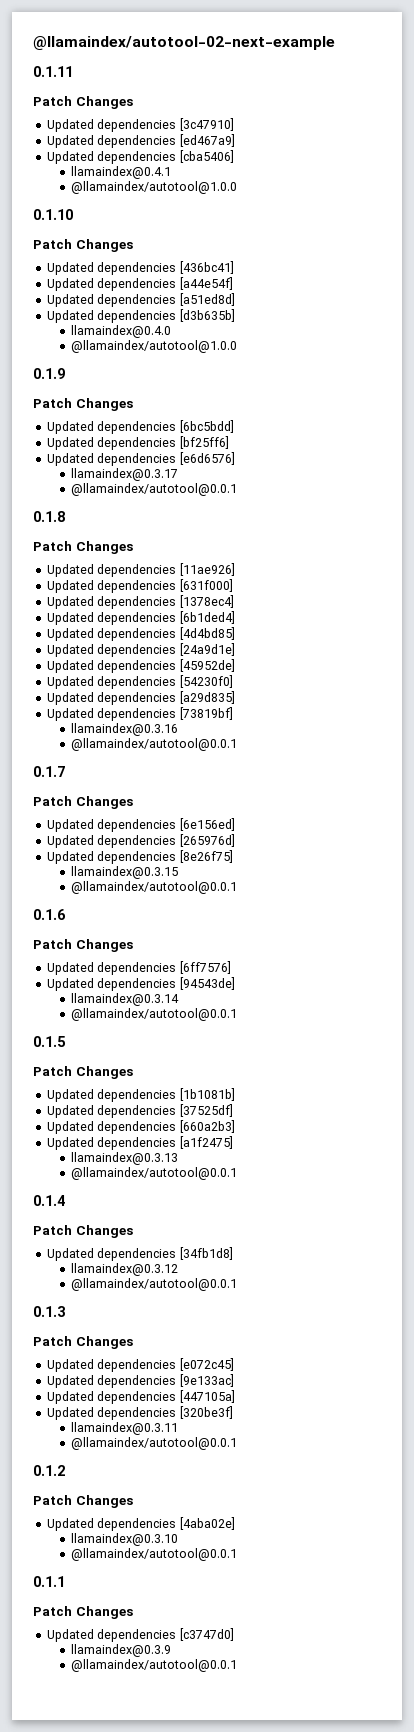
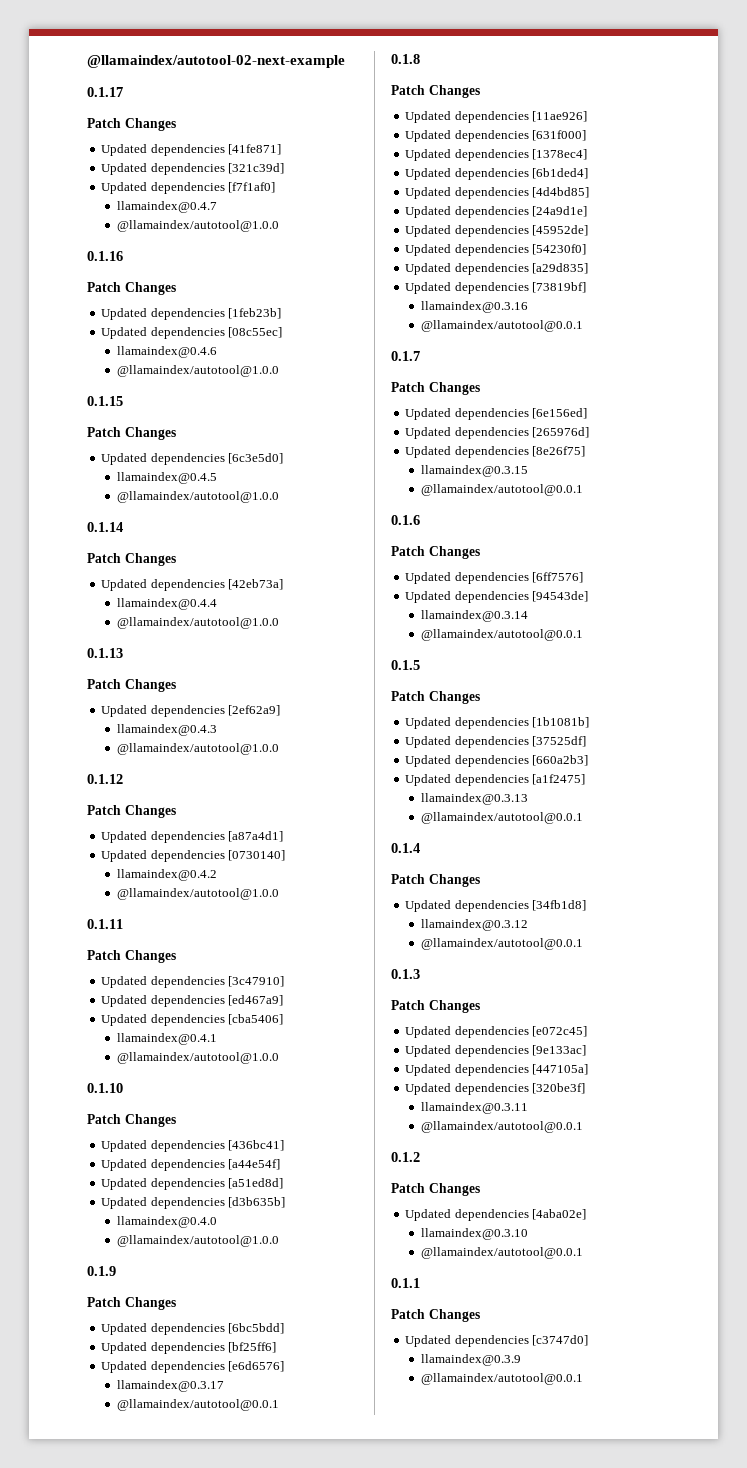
+ 0.1.17
+ Patch Changes
+ Updated dependencies [41fe871]
+ Updated dependencies [321c39d]
+ Updated dependencies [f7f1af0]
+ llamaindex@0.4.7
+ @llamaindex/autotool@1.0.0
+ 0.1.16
+ Patch Changes
+ Updated dependencies [1feb23b]
+ Updated dependencies [08c55ec]
+ llamaindex@0.4.6
+ @llamaindex/autotool@1.0.0
+ 0.1.15
+ Patch Changes
+ Updated dependencies [6c3e5d0]
+ llamaindex@0.4.5
+ @llamaindex/autotool@1.0.0
+ 0.1.14
+ Patch Changes
+ Updated dependencies [42eb73a]
+ llamaindex@0.4.4
+ @llamaindex/autotool@1.0.0
+ 0.1.13
+ Patch Changes
+ Updated dependencies [2ef62a9]
+ llamaindex@0.4.3
+ @llamaindex/autotool@1.0.0
+ 0.1.12
+ Patch Changes
+ Updated dependencies [a87a4d1]
+ Updated dependencies [0730140]
+ llamaindex@0.4.2
+ @llamaindex/autotool@1.0.0

